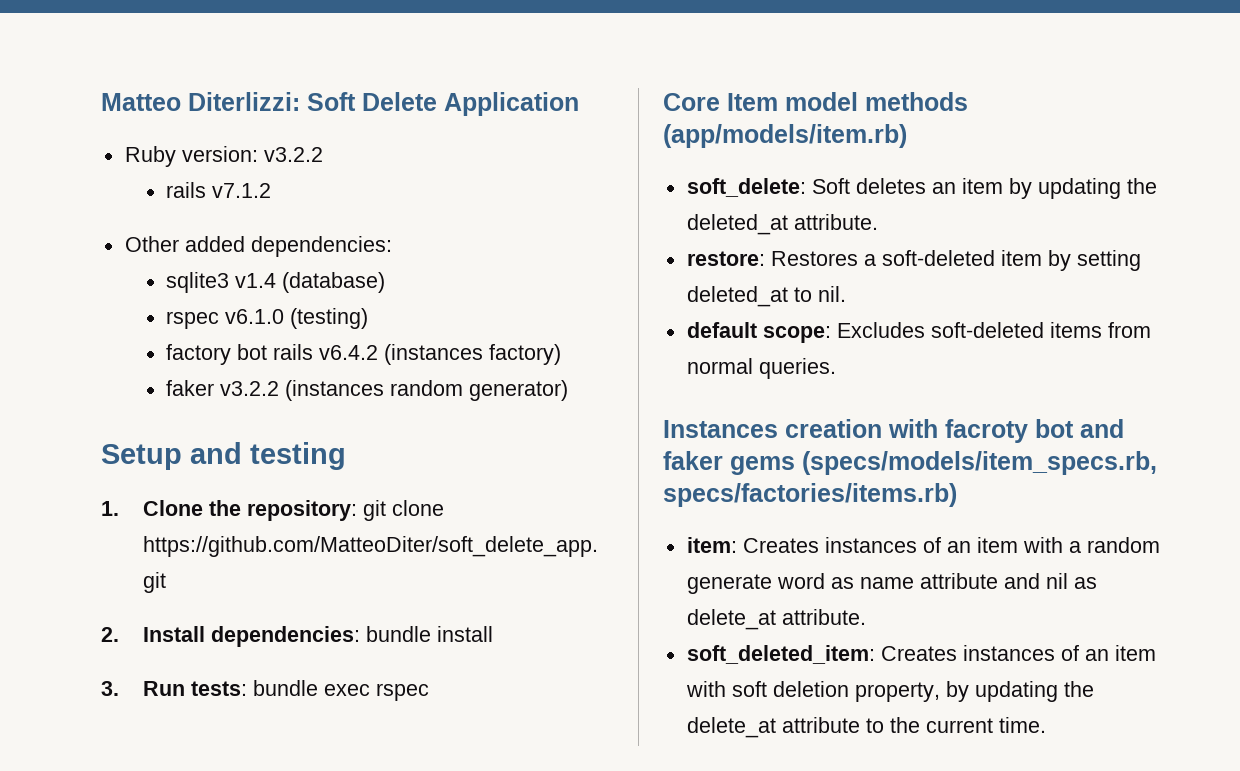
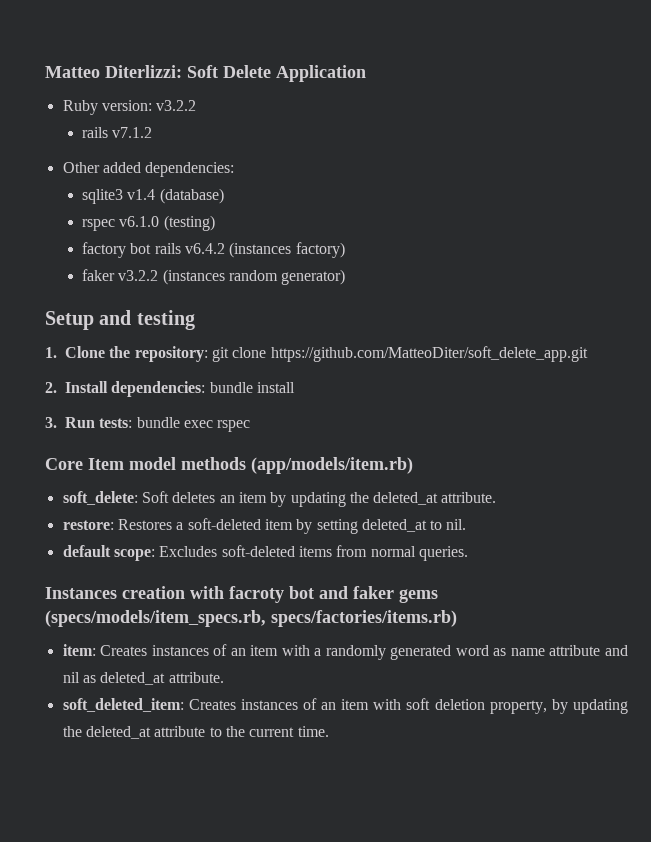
- item: Creates instances of an item with a random generate word as name attribute and nil as delete_at attribute.
+ item: Creates instances of an item with a randomly generated word as name attribute and nil as deleted_at attribute.
- soft_deleted_item: Creates instances of an item with soft deletion property, by updating the delete_at attribute to the current time.
+ soft_deleted_item: Creates instances of an item with soft deletion property, by updating the deleted_at attribute to the current time.

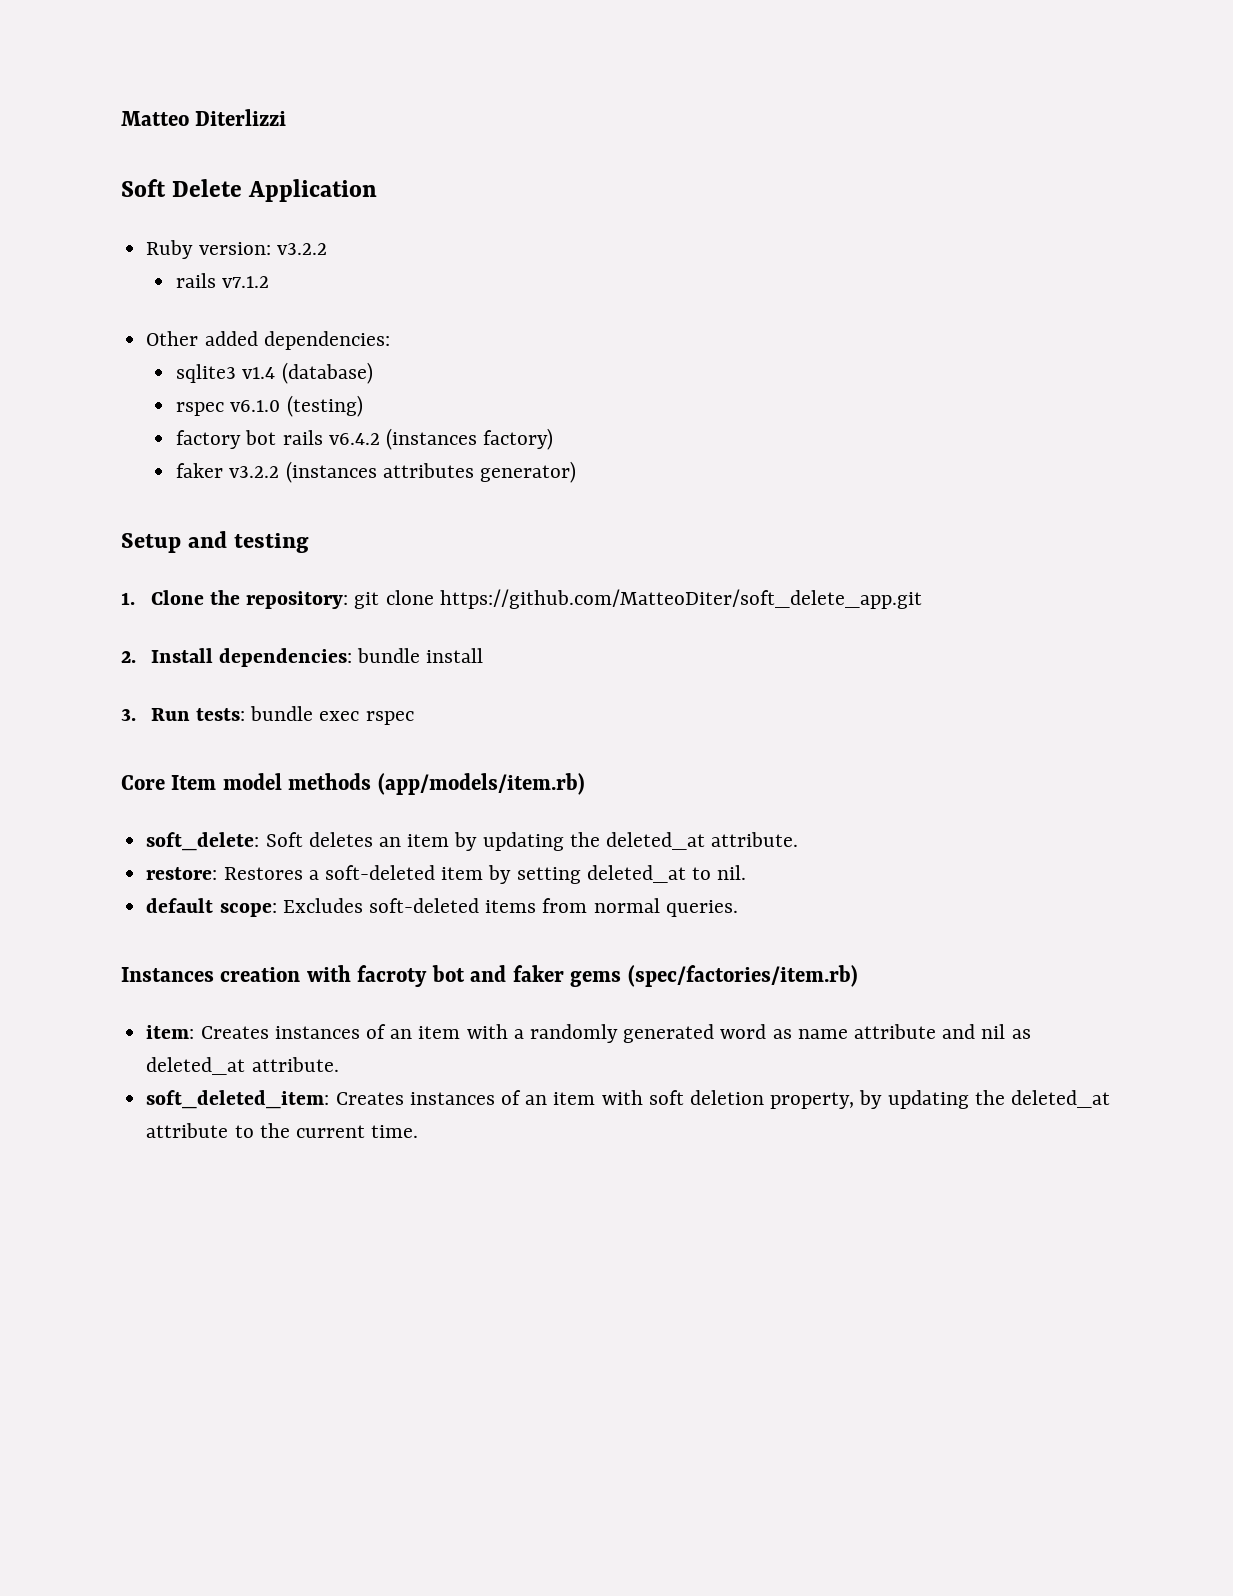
- Matteo Diterlizzi: Soft Delete Application
+ Matteo Diterlizzi
+ Soft Delete Application
- faker v3.2.2 (instances random generator)
+ faker v3.2.2 (instances attributes generator)
- Instances creation with facroty bot and faker gems (specs/models/item_specs.rb, specs/factories/items.rb)
+ Instances creation with facroty bot and faker gems (spec/factories/item.rb)

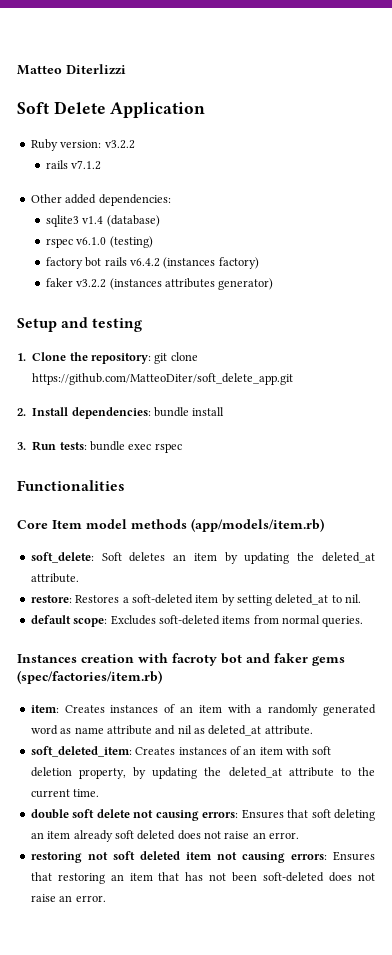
+ Functionalities
+ double soft delete not causing errors: Ensures that soft deleting an item already soft deleted does not raise an error.
+ restoring not soft deleted item not causing errors: Ensures that restoring an item that has not been soft-deleted does not raise an error.

